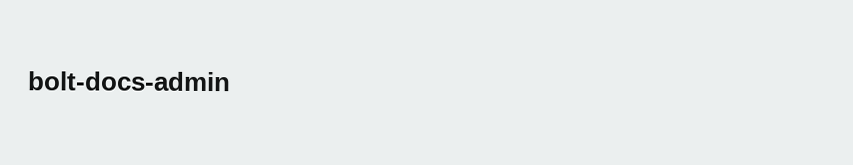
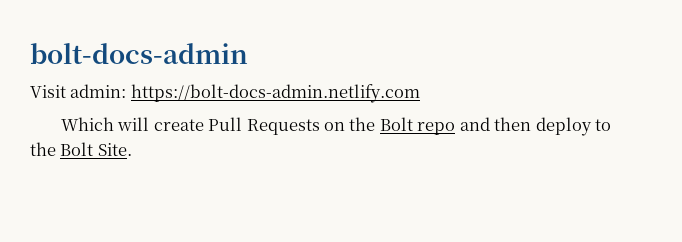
+ Visit admin: https://bolt-docs-admin.netlify.com
+ Which will create Pull Requests on the Bolt repo and then deploy to the Bolt Site.

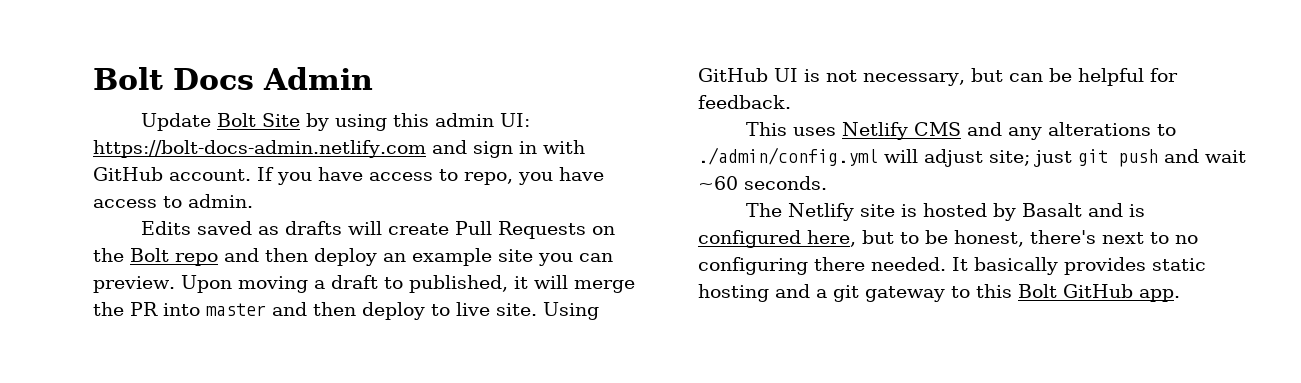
- bolt-docs-admin
- Visit admin: https://bolt-docs-admin.netlify.com
- Which will create Pull Requests on the Bolt repo and then deploy to the Bolt Site.
+ Bolt Docs Admin
+ Update Bolt Site by using this admin UI: https://bolt-docs-admin.netlify.com and sign in with GitHub account. If you have access to repo, you have access to admin.
+ Edits saved as drafts will create Pull Requests on the Bolt repo and then deploy an example site you can preview. Upon moving a draft to published, it will merge the PR into master and then deploy to live site. Using GitHub UI is not necessary, but can be helpful for feedback.
+ This uses Netlify CMS and any alterations to ./admin/config.yml will adjust site; just git push and wait ~60 seconds.
+ The Netlify site is hosted by Basalt and is configured here, but to be honest, there's next to no configuring there needed. It basically provides static hosting and a git gateway to this Bolt GitHub app.

